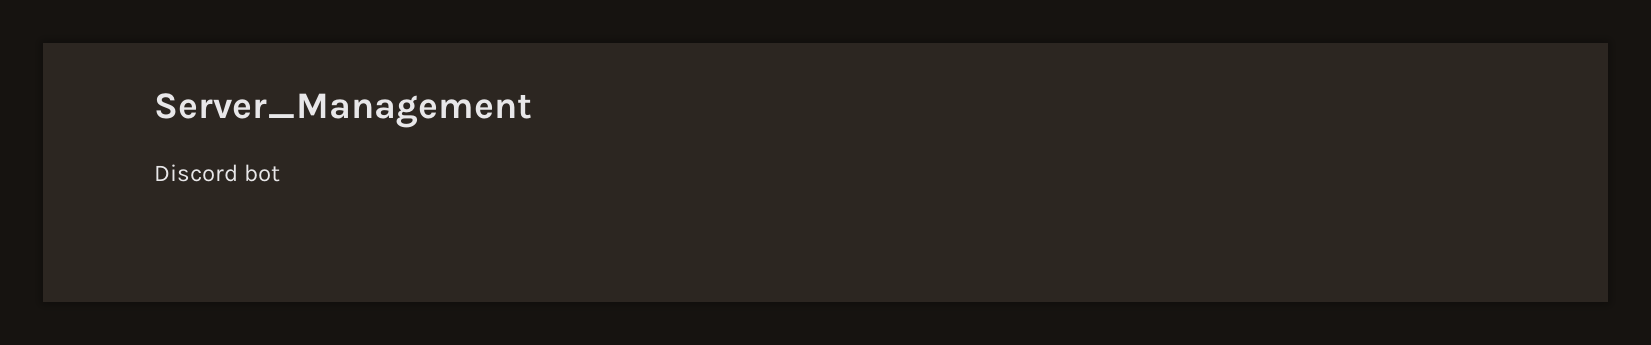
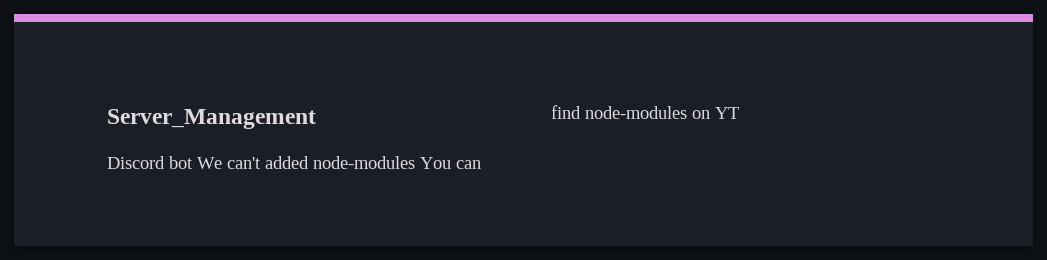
- Discord bot
+ Discord bot We can't added node-modules You can find node-modules on YT

